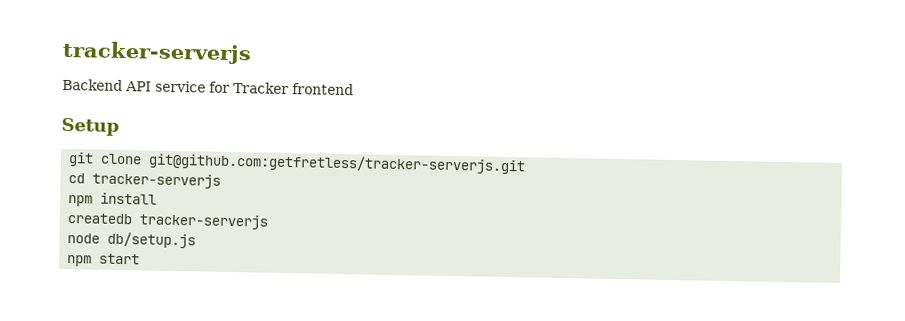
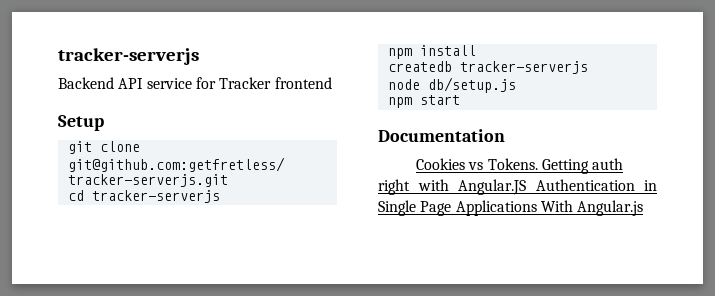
+ Documentation
+ Cookies vs Tokens. Getting auth right with Angular.JS Authentication in Single Page Applications With Angular.js

